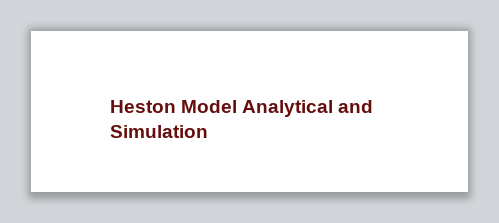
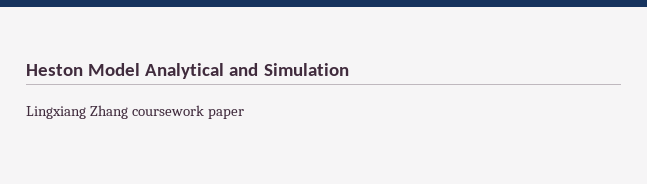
+ Lingxiang Zhang coursework paper

